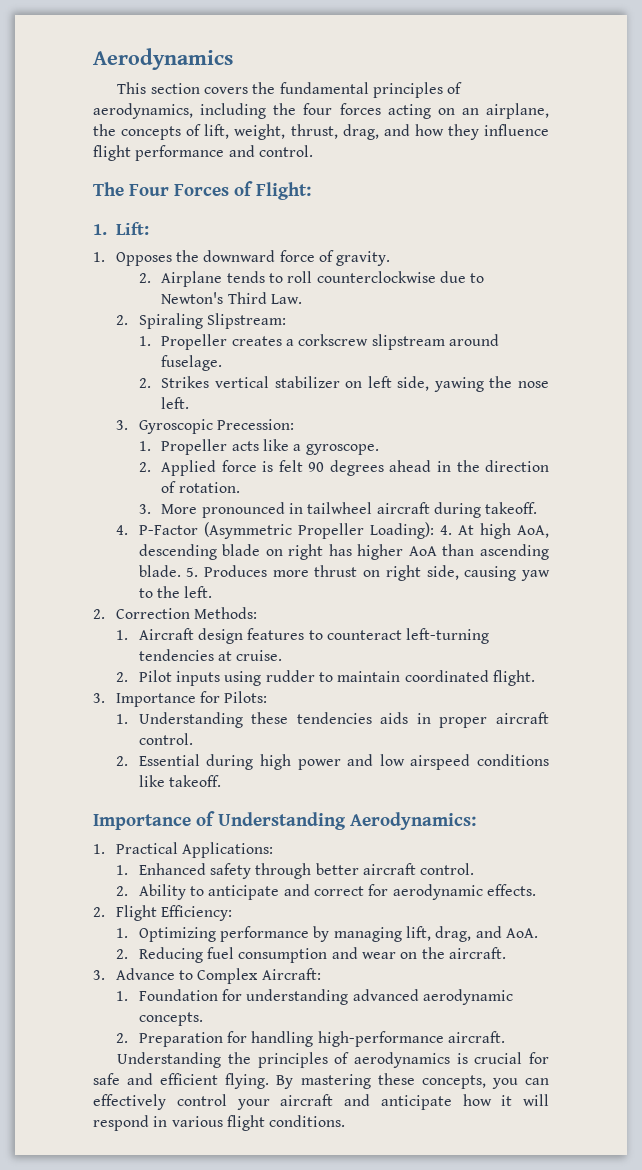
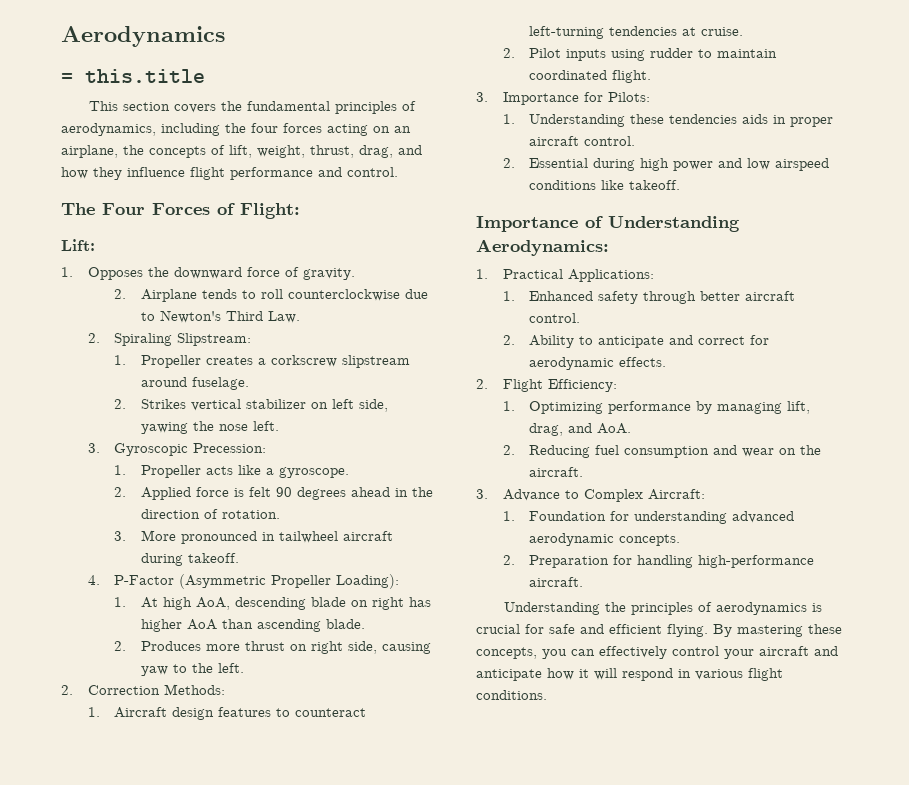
+ = this.title
- 1. Lift:
+ Lift:
- 4. P-Factor (Asymmetric Propeller Loading): 4. At high AoA, descending blade on right has higher AoA than ascending blade. 5. Produces more thrust on right side, causing yaw to the left.
+ 4. P-Factor (Asymmetric Propeller Loading):
+ 1. At high AoA, descending blade on right has higher AoA than ascending blade.
+ 2. Produces more thrust on right side, causing yaw to the left.

